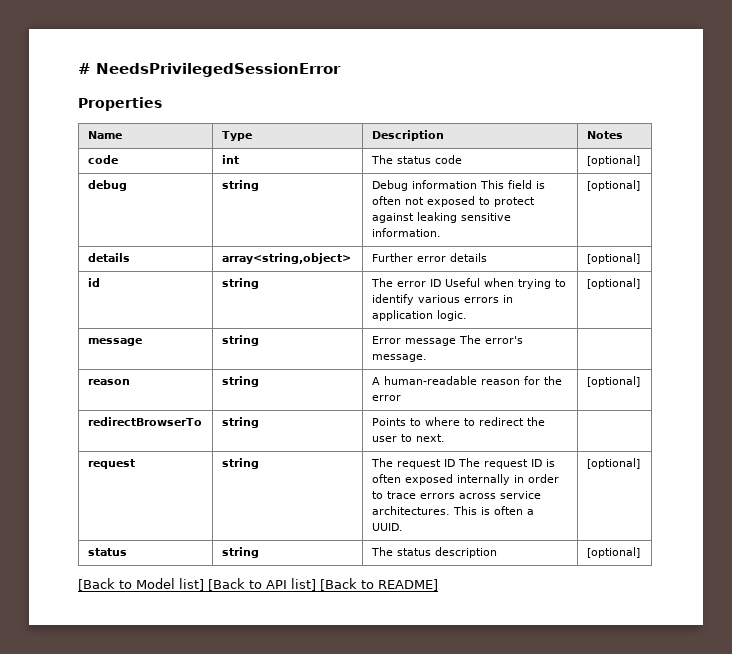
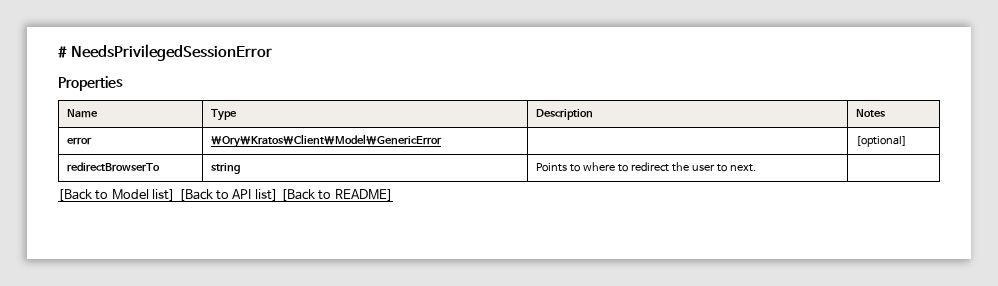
- code | int | The status code | [optional]
- debug | string | Debug information This field is often not exposed to protect against leaking sensitive information. | [optional]
- details | array<string,object> | Further error details | [optional]
- id | string | The error ID Useful when trying to identify various errors in application logic. | [optional]
- message | string | Error message The error's message. |
- reason | string | A human-readable reason for the error | [optional]
+ error | \Ory\Kratos\Client\Model\GenericError | | [optional]
- request | string | The request ID The request ID is often exposed internally in order to trace errors across service architectures. This is often a UUID. | [optional]
- status | string | The status description | [optional]

